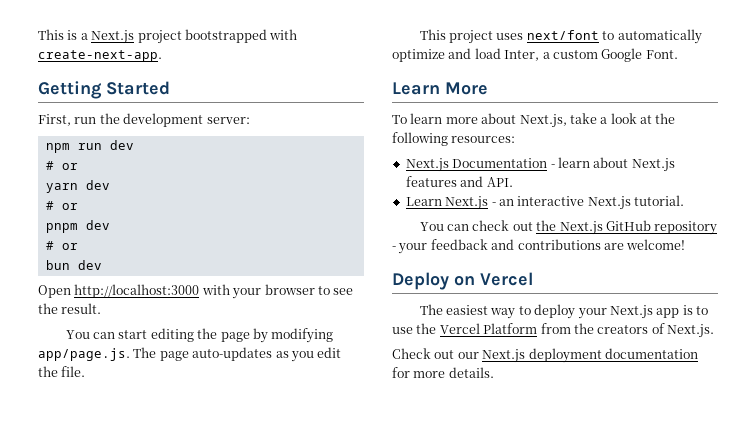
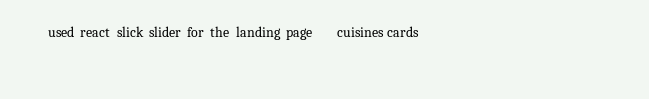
- This is a Next.js project bootstrapped with create-next-app.
- Getting Started
- First, run the development server:
- npm run dev
- # or
- yarn dev
- # or
- pnpm dev
- # or
- bun dev
- Open http://localhost:3000 with your browser to see the result.
- You can start editing the page by modifying app/page.js. The page auto-updates as you edit the file.
- This project uses next/font to automatically optimize and load Inter, a custom Google Font.
- Learn More
- To learn more about Next.js, take a look at the following resources:
- Next.js Documentation - learn about Next.js features and API.
- Learn Next.js - an interactive Next.js tutorial.
- You can check out the Next.js GitHub repository - your feedback and contributions are welcome!
- Deploy on Vercel
- The easiest way to deploy your Next.js app is to use the Vercel Platform from the creators of Next.js.
- Check out our Next.js deployment documentation for more details.
+ used react slick slider for the landing page cuisines cards

